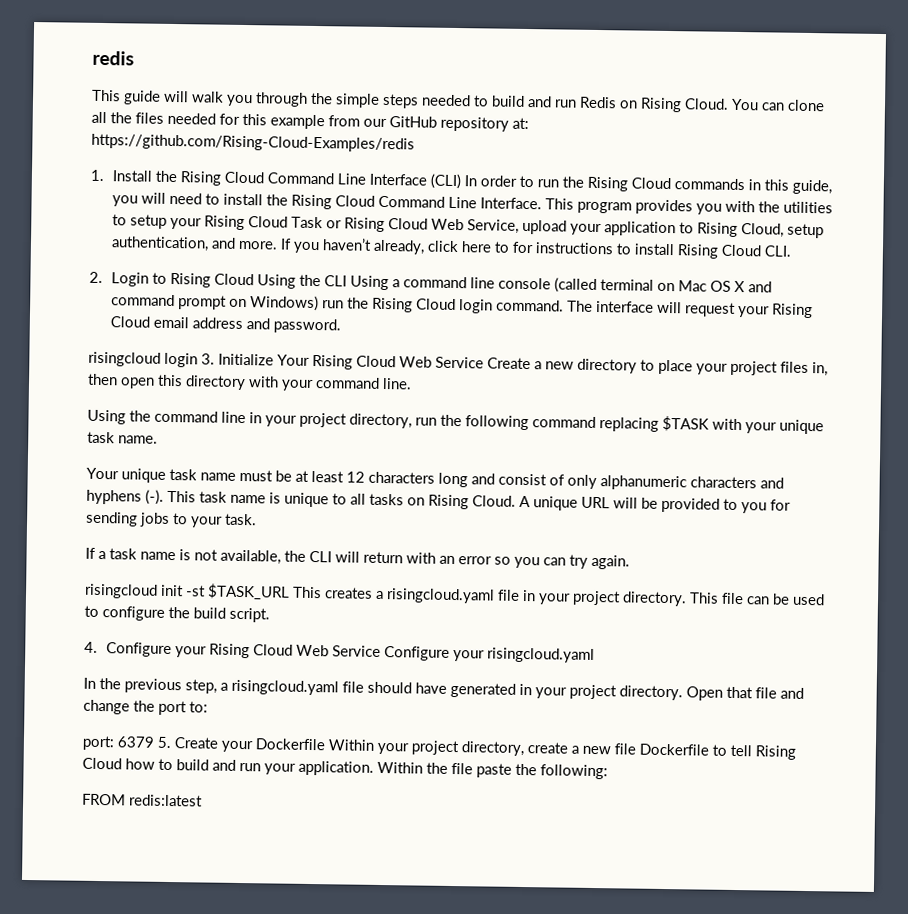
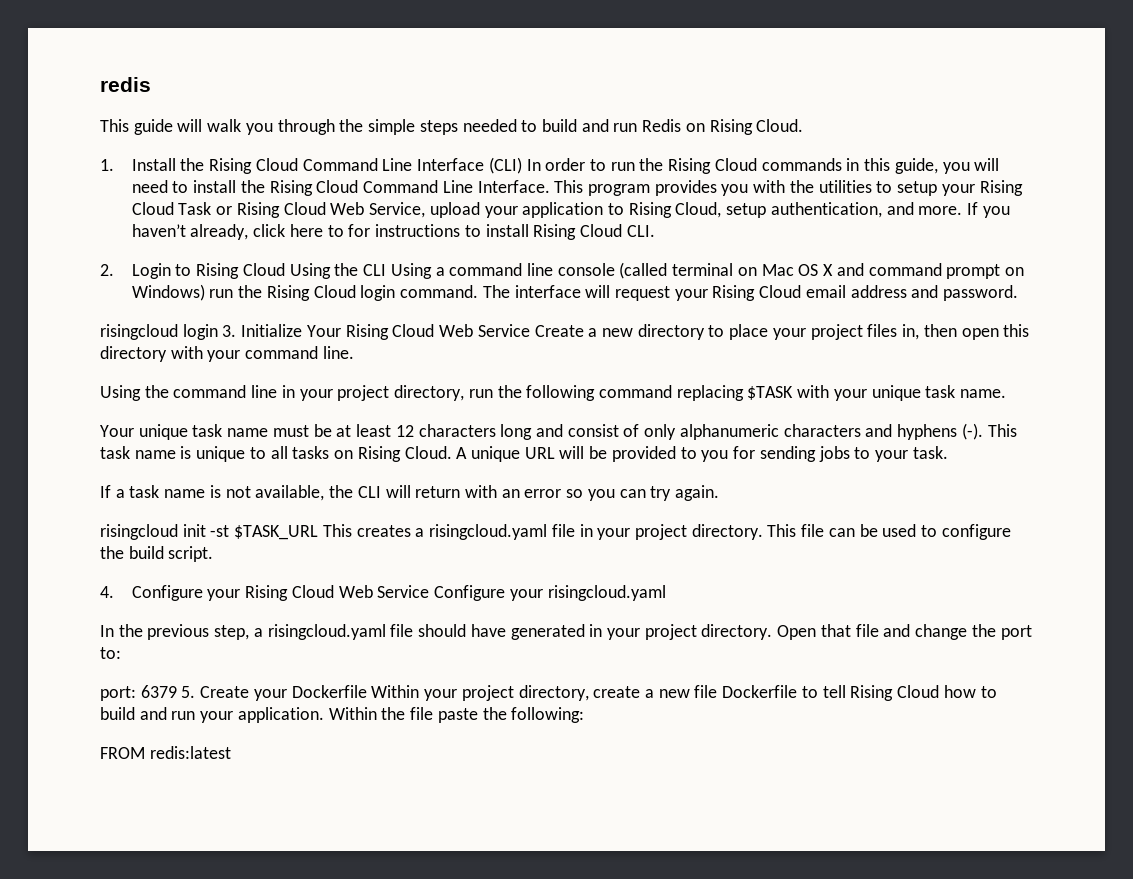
- You can clone all the files needed for this example from our GitHub repository at: https://github.com/Rising-Cloud-Examples/redis

